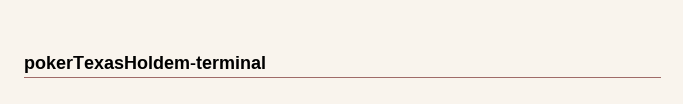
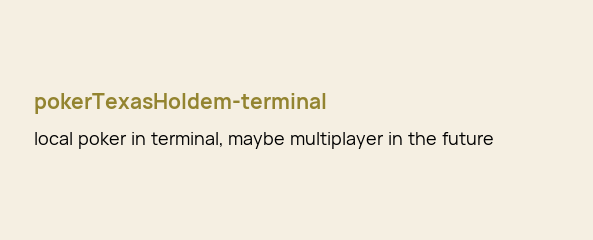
+ local poker in terminal, maybe multiplayer in the future

